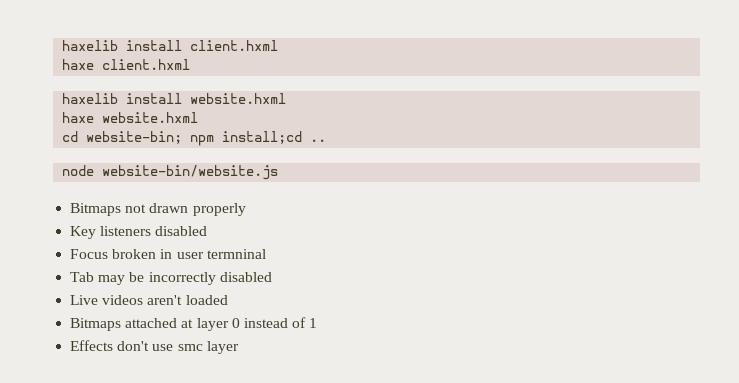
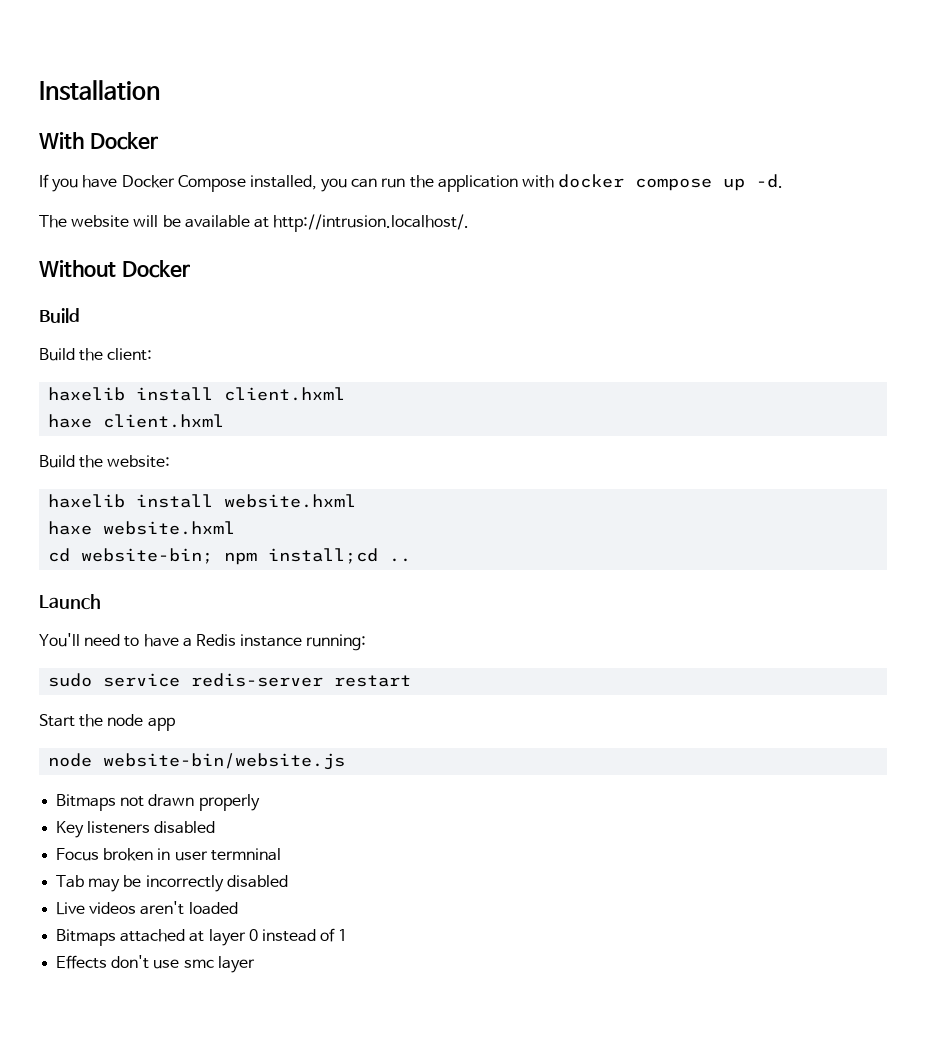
+ Installation
+ With Docker
+ If you have Docker Compose installed, you can run the application with docker compose up -d.
+ The website will be available at http://intrusion.localhost/.
+ Without Docker
+ Build
+ Build the client:
+ Build the website:
+ Launch
+ You'll need to have a Redis instance running:
+ sudo service redis-server restart
+ Start the node app

